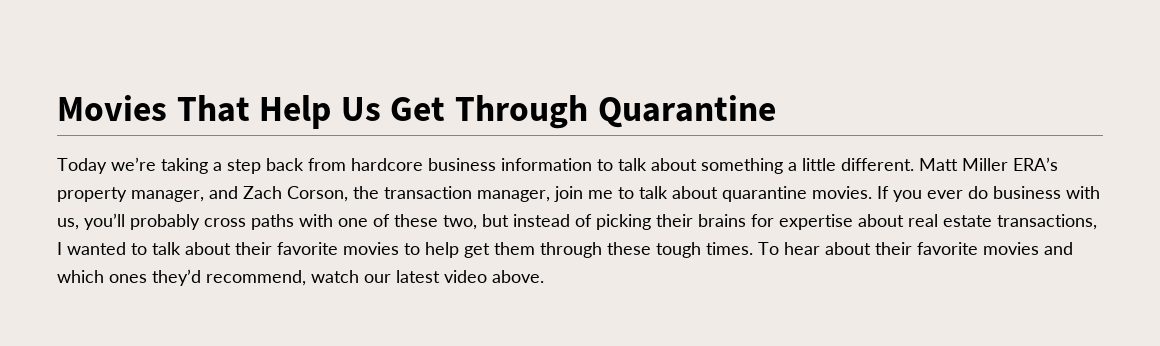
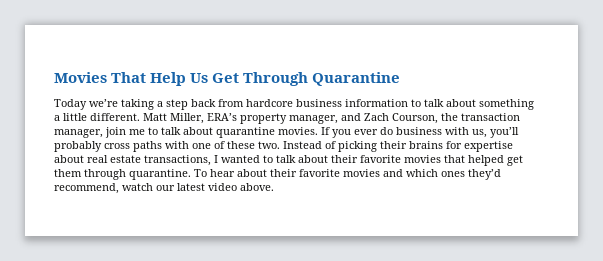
- Matt Miller ERA’s property manager, and Zach Corson, the transaction manager, join me to talk about quarantine movies.
+ Matt Miller, ERA’s property manager, and Zach Courson, the transaction manager, join me to talk about quarantine movies.
- If you ever do business with us, you’ll probably cross paths with one of these two, but instead of picking their brains for expertise about real estate transactions, I wanted to talk about their favorite movies to help get them through these tough times.
+ If you ever do business with us, you’ll probably cross paths with one of these two. Instead of picking their brains for expertise about real estate transactions, I wanted to talk about their favorite movies that helped get them through quarantine.

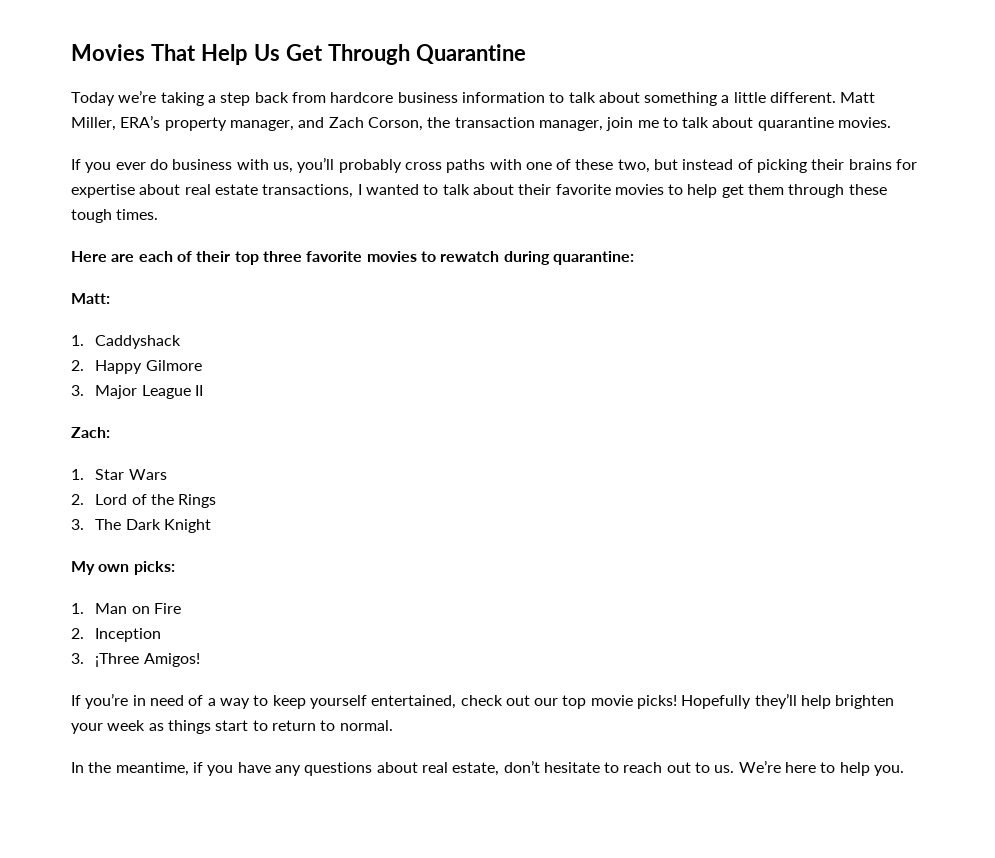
- Matt Miller, ERA’s property manager, and Zach Courson, the transaction manager, join me to talk about quarantine movies. If you ever do business with us, you’ll probably cross paths with one of these two. Instead of picking their brains for expertise about real estate transactions, I wanted to talk about their favorite movies that helped get them through quarantine. To hear about their favorite movies and which ones they’d recommend, watch our latest video above.
+ Matt Miller, ERA’s property manager, and Zach Corson, the transaction manager, join me to talk about quarantine movies.
+ If you ever do business with us, you’ll probably cross paths with one of these two, but instead of picking their brains for expertise about real estate transactions, I wanted to talk about their favorite movies to help get them through these tough times.
+ Here are each of their top three favorite movies to rewatch during quarantine:
+ Matt:
+ 1. Caddyshack
+ 2. Happy Gilmore
+ 3. Major League II
+ Zach:
+ 1. Star Wars
+ 2. Lord of the Rings
+ 3. The Dark Knight
+ My own picks:
+ 1. Man on Fire
+ 2. Inception
+ 3. ¡Three Amigos!
+ If you’re in need of a way to keep yourself entertained, check out our top movie picks! Hopefully they’ll help brighten your week as things start to return to normal.
+ In the meantime, if you have any questions about real estate, don’t hesitate to reach out to us. We’re here to help you.

